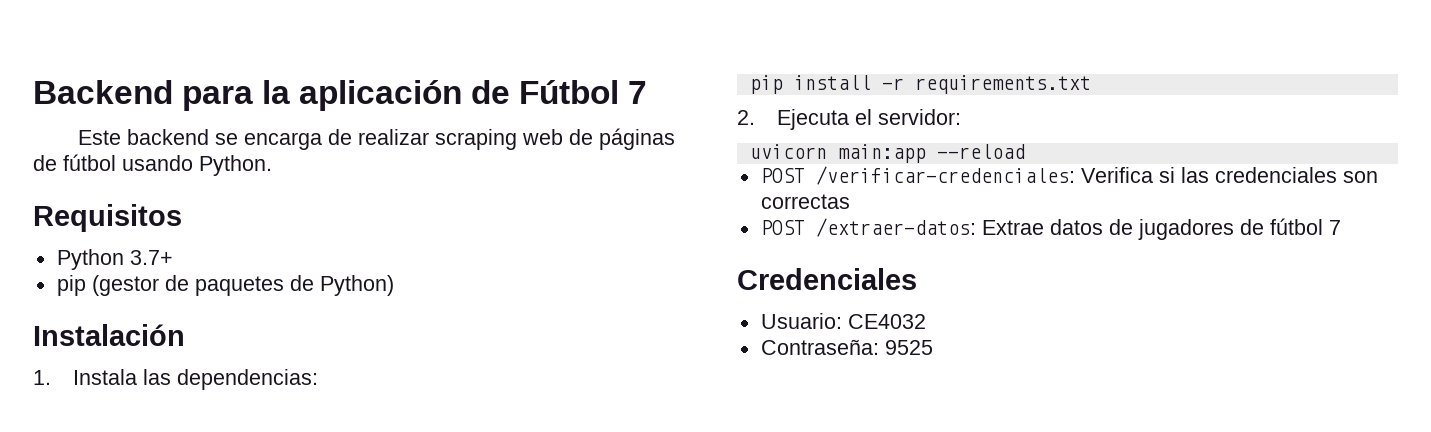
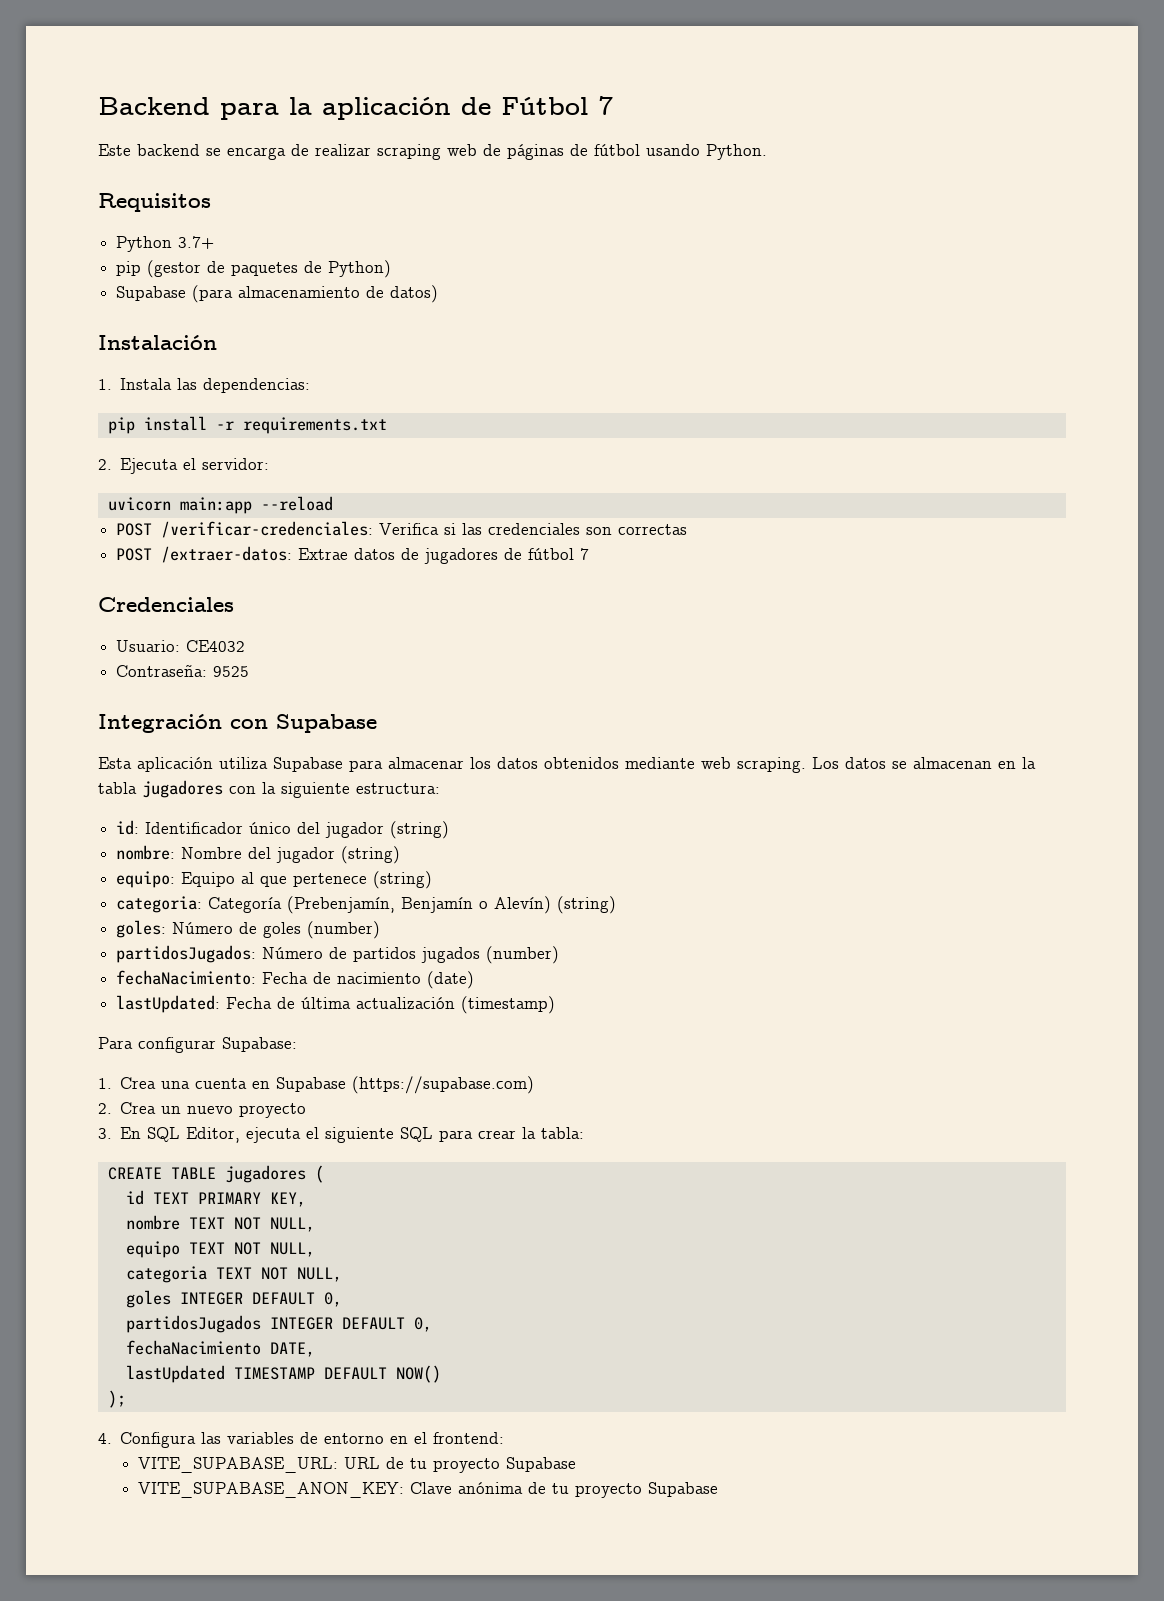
+ Supabase (para almacenamiento de datos)
+ Integración con Supabase
+ Esta aplicación utiliza Supabase para almacenar los datos obtenidos mediante web scraping. Los datos se almacenan en la tabla jugadores con la siguiente estructura:
+ id: Identificador único del jugador (string)
+ nombre: Nombre del jugador (string)
+ equipo: Equipo al que pertenece (string)
+ categoria: Categoría (Prebenjamín, Benjamín o Alevín) (string)
+ goles: Número de goles (number)
+ partidosJugados: Número de partidos jugados (number)
+ fechaNacimiento: Fecha de nacimiento (date)
+ lastUpdated: Fecha de última actualización (timestamp)
+ Para configurar Supabase:
+ 1. Crea una cuenta en Supabase (https://supabase.com)
+ 2. Crea un nuevo proyecto
+ 3. En SQL Editor, ejecuta el siguiente SQL para crear la tabla:
+ CREATE TABLE jugadores (
+ id TEXT PRIMARY KEY,
+ nombre TEXT NOT NULL,
+ equipo TEXT NOT NULL,
+ categoria TEXT NOT NULL,
+ goles INTEGER DEFAULT 0,
+ partidosJugados INTEGER DEFAULT 0,
+ fechaNacimiento DATE,
+ lastUpdated TIMESTAMP DEFAULT NOW()
+ );
+ 4. Configura las variables de entorno en el frontend:
+ VITE_SUPABASE_URL: URL de tu proyecto Supabase
+ VITE_SUPABASE_ANON_KEY: Clave anónima de tu proyecto Supabase

